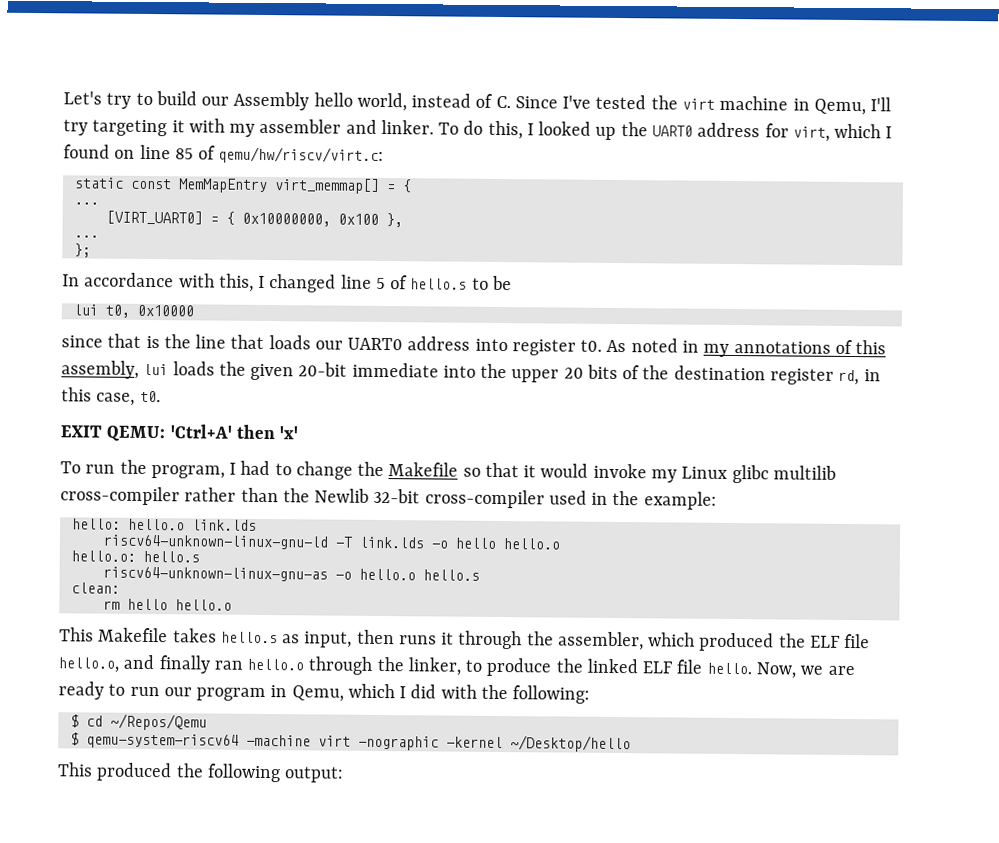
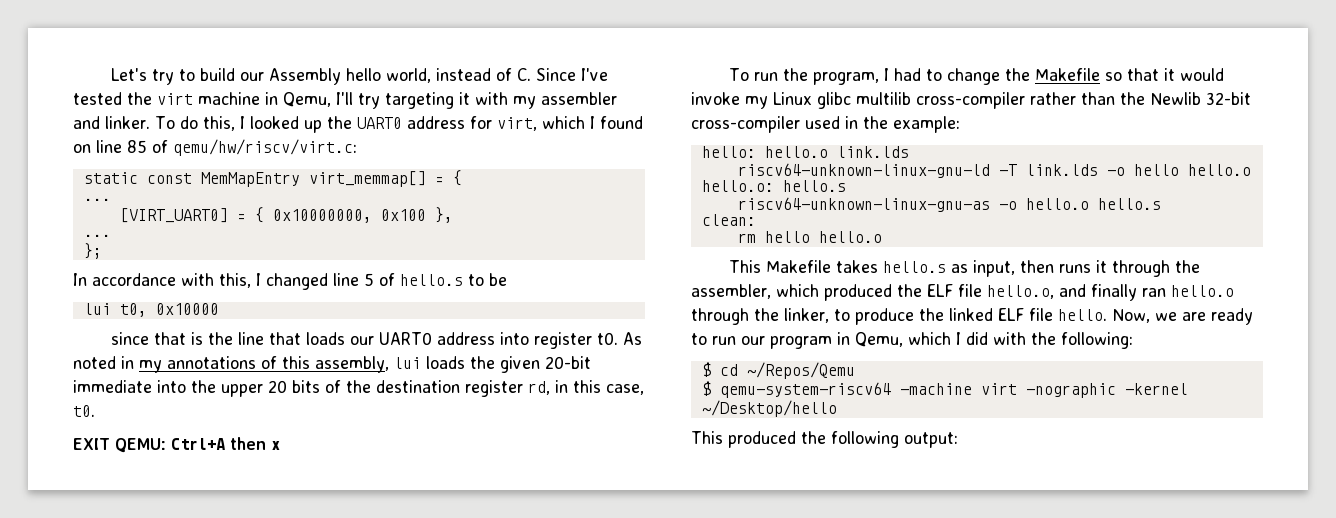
- EXIT QEMU: 'Ctrl+A' then 'x'
+ EXIT QEMU: Ctrl+A then x

